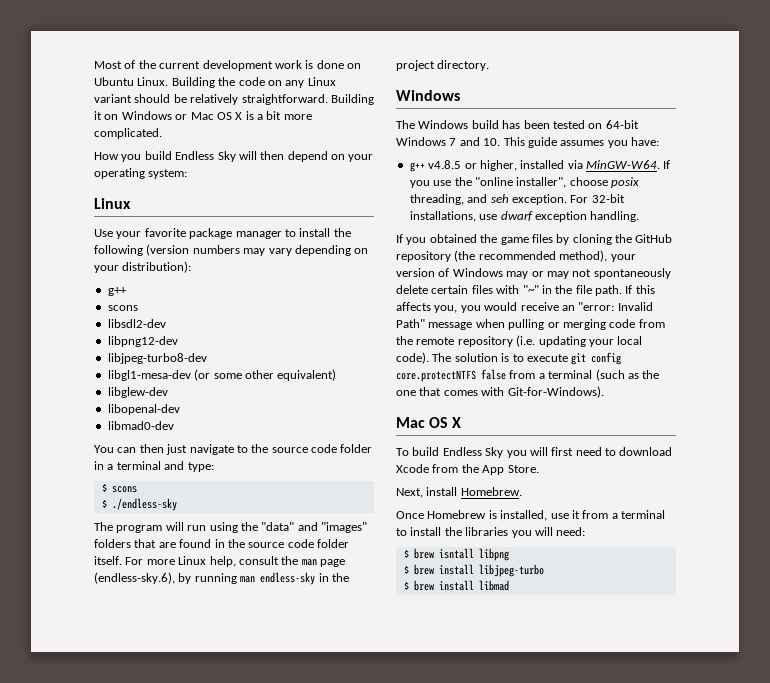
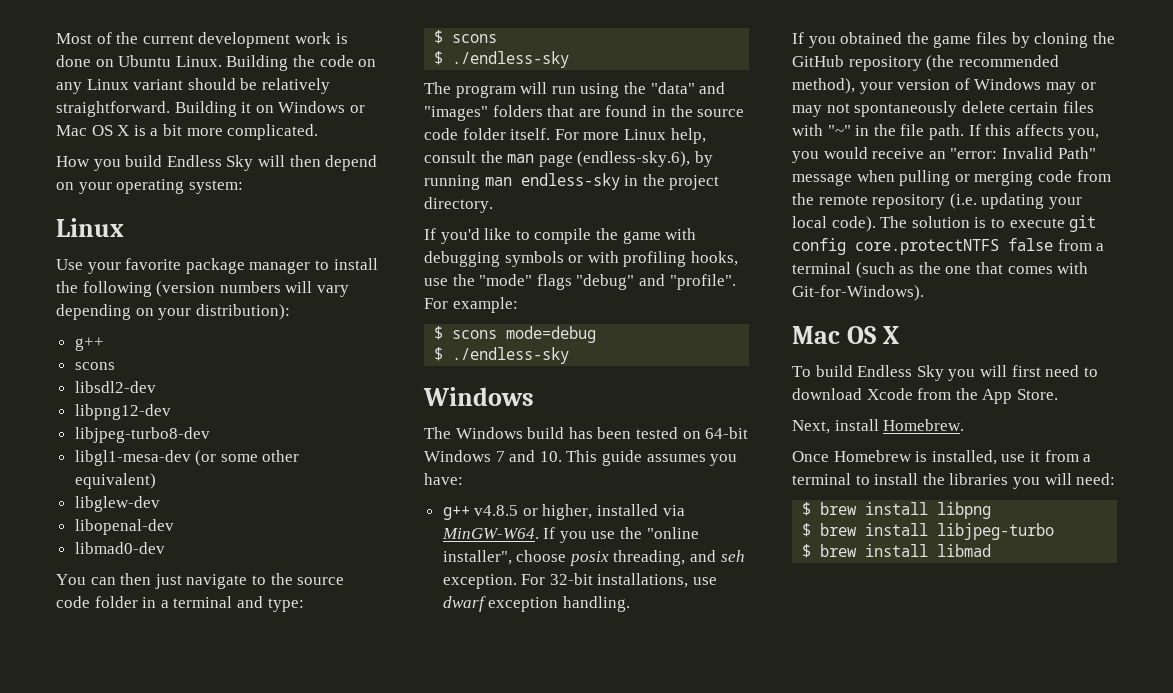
- Use your favorite package manager to install the following (version numbers may vary depending on your distribution):
+ Use your favorite package manager to install the following (version numbers will vary depending on your distribution):
+ If you'd like to compile the game with debugging symbols or with profiling hooks, use the "mode" flags "debug" and "profile". For example:
+ $ scons mode=debug
+ $ ./endless-sky
- $ brew isntall libpng
+ $ brew install libpng

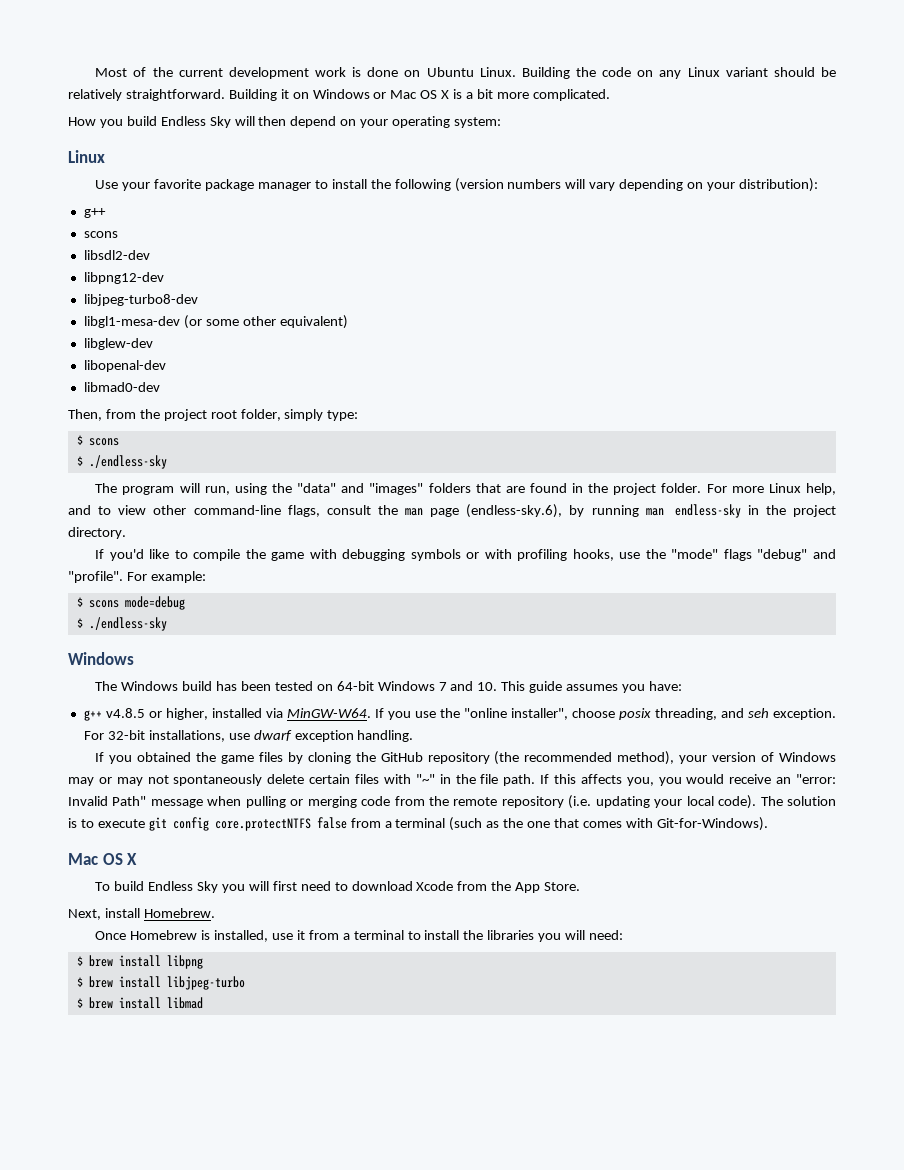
- You can then just navigate to the source code folder in a terminal and type:
+ Then, from the project root folder, simply type:
- The program will run using the "data" and "images" folders that are found in the source code folder itself. For more Linux help, consult the man page (endless-sky.6), by running man endless-sky in the project directory.
+ The program will run, using the "data" and "images" folders that are found in the project folder. For more Linux help, and to view other command-line flags, consult the man page (endless-sky.6), by running man endless-sky in the project directory.

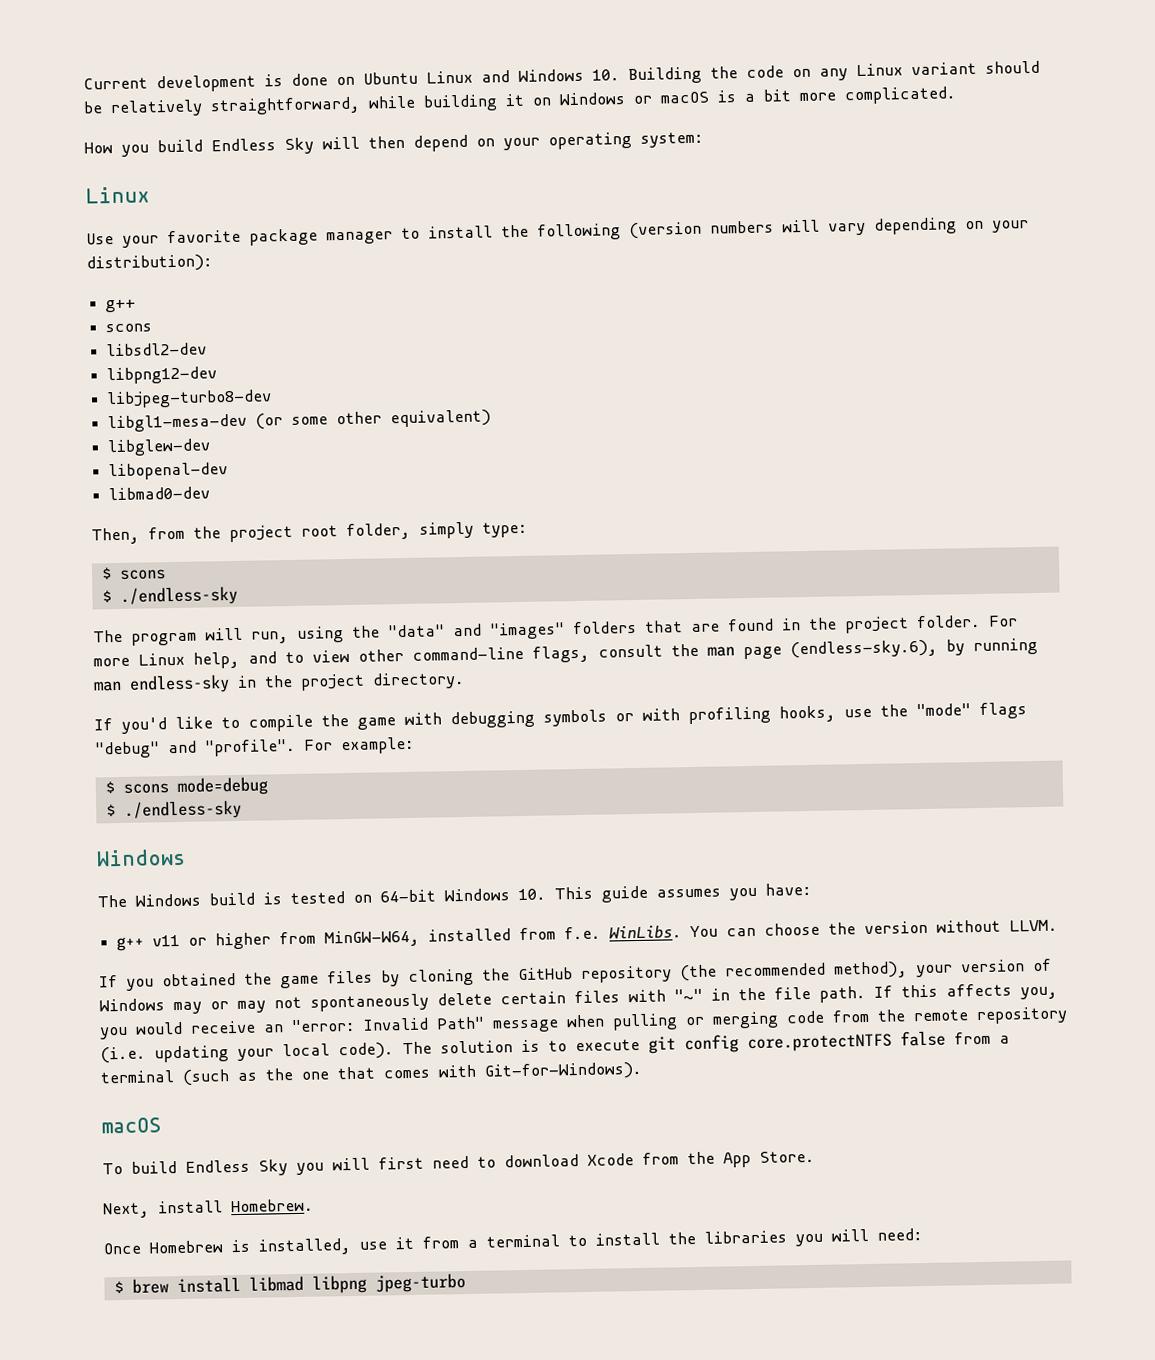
- Most of the current development work is done on Ubuntu Linux. Building the code on any Linux variant should be relatively straightforward. Building it on Windows or Mac OS X is a bit more complicated.
+ Current development is done on Ubuntu Linux and Windows 10. Building the code on any Linux variant should be relatively straightforward, while building it on Windows or macOS is a bit more complicated.
- The Windows build has been tested on 64-bit Windows 7 and 10. This guide assumes you have:
+ The Windows build is tested on 64-bit Windows 10. This guide assumes you have:
- g++ v4.8.5 or higher, installed via MinGW-W64. If you use the "online installer", choose posix threading, and seh exception. For 32-bit installations, use dwarf exception handling.
+ g++ v11 or higher from MinGW-W64, installed from f.e. WinLibs. You can choose the version without LLVM.
  The solution is to execute git config core.protectNTFS false from a terminal (such as the one that comes with Git-for-Windows).
- Mac OS X
+ macOS
- $ brew install libpng
- $ brew install libjpeg-turbo
- $ brew install libmad
+ $ brew install libmad libpng jpeg-turbo

